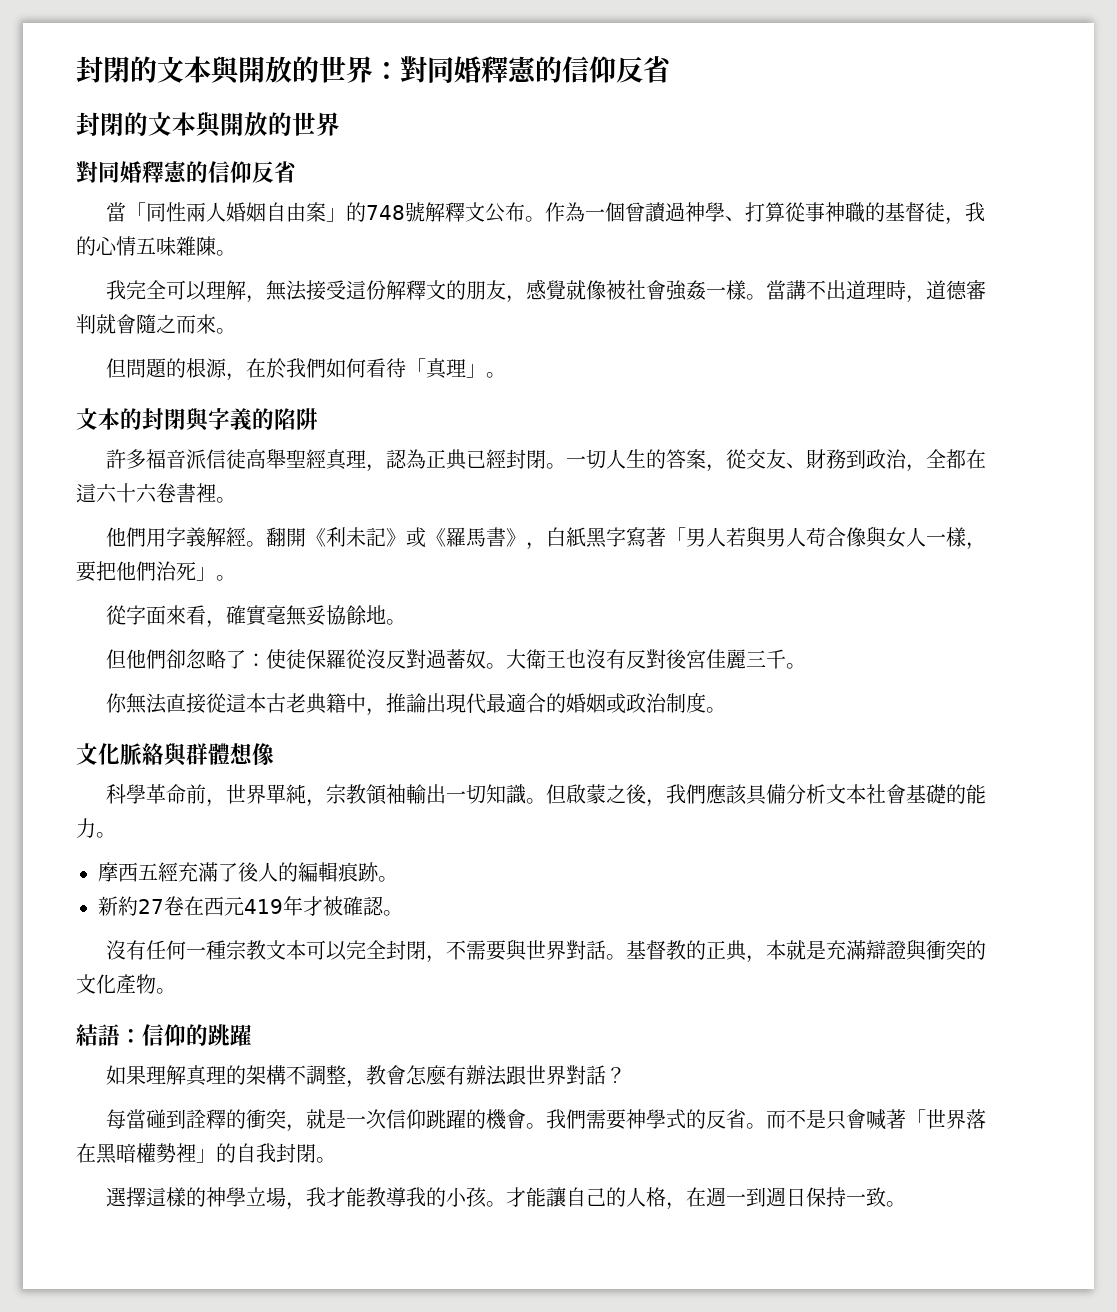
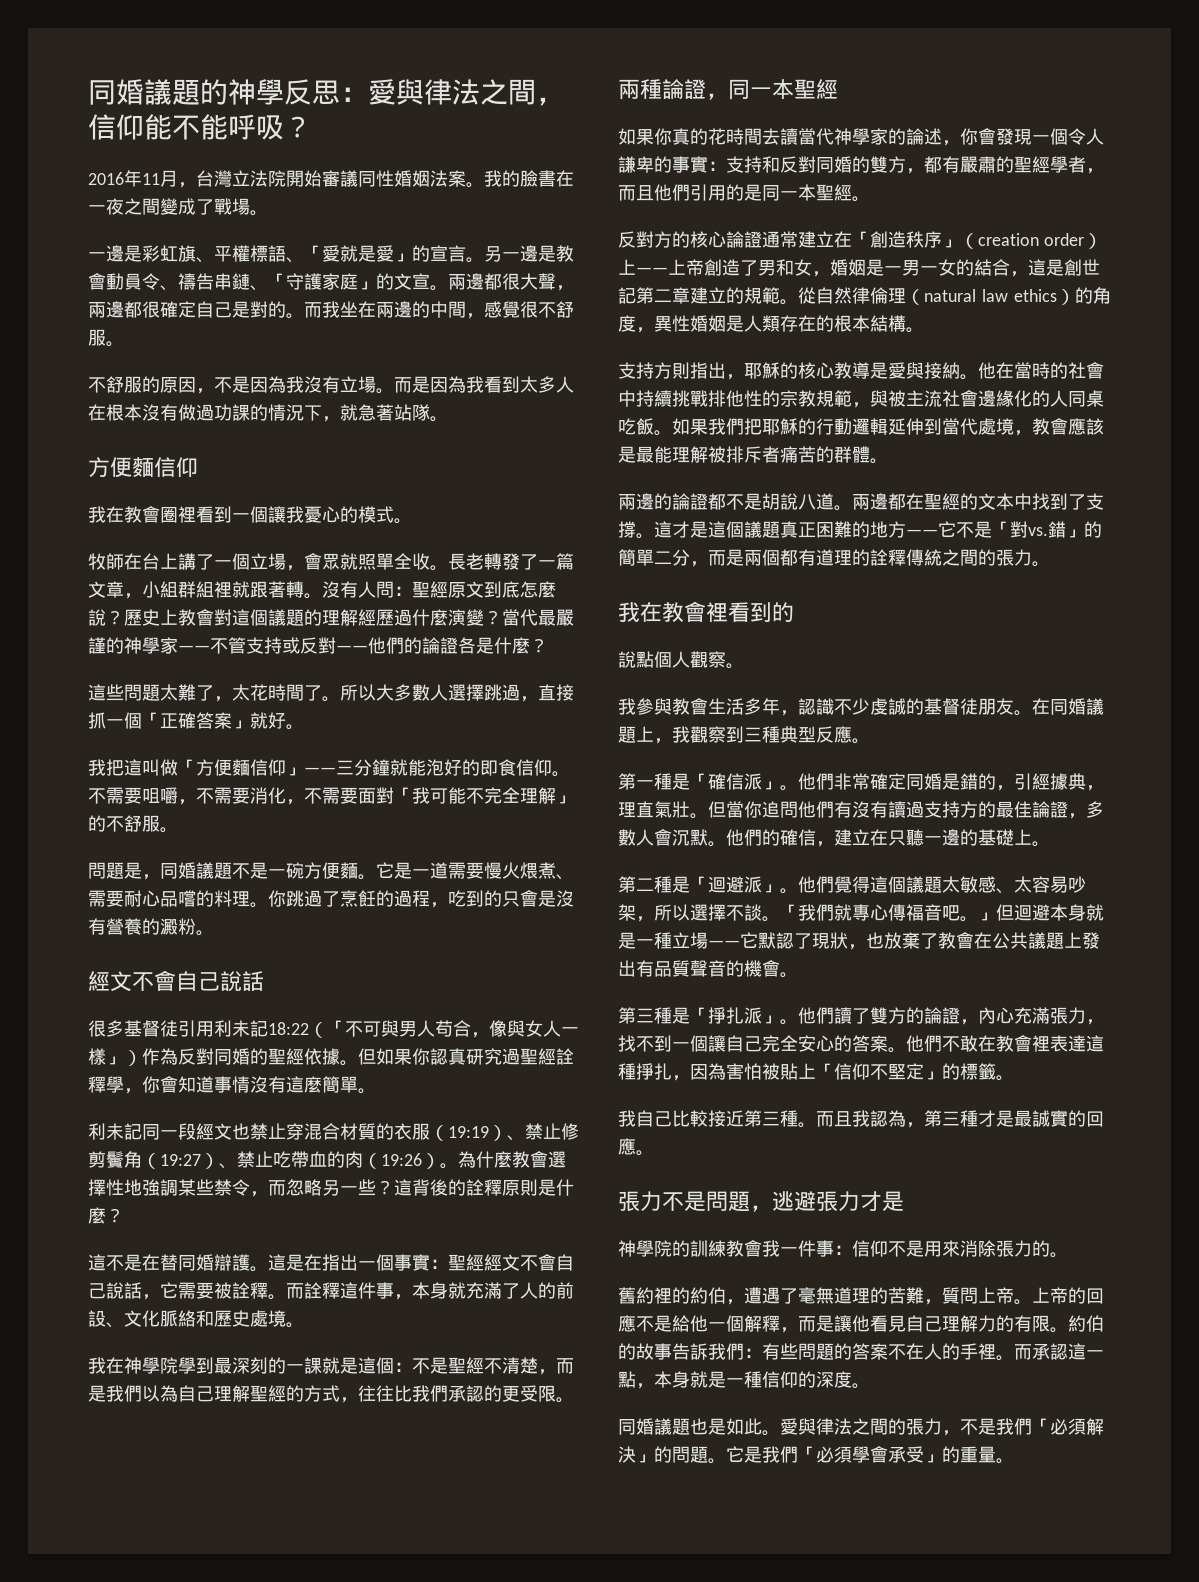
- 封閉的文本與開放的世界：對同婚釋憲的信仰反省
- 封閉的文本與開放的世界
- 對同婚釋憲的信仰反省
- 當「同性兩人婚姻自由案」的748號解釋文公布。作為一個曾讀過神學、打算從事神職的基督徒，我的心情五味雜陳。
- 我完全可以理解，無法接受這份解釋文的朋友，感覺就像被社會強姦一樣。當講不出道理時，道德審判就會隨之而來。
- 但問題的根源，在於我們如何看待「真理」。
- 文本的封閉與字義的陷阱
- 許多福音派信徒高舉聖經真理，認為正典已經封閉。一切人生的答案，從交友、財務到政治，全都在這六十六卷書裡。
- 他們用字義解經。翻開《利未記》或《羅馬書》，白紙黑字寫著「男人若與男人苟合像與女人一樣，要把他們治死」。
- 從字面來看，確實毫無妥協餘地。
- 但他們卻忽略了：使徒保羅從沒反對過蓄奴。大衛王也沒有反對後宮佳麗三千。
- 你無法直接從這本古老典籍中，推論出現代最適合的婚姻或政治制度。
- 文化脈絡與群體想像
- 科學革命前，世界單純，宗教領袖輸出一切知識。但啟蒙之後，我們應該具備分析文本社會基礎的能力。
- 摩西五經充滿了後人的編輯痕跡。
- 新約27卷在西元419年才被確認。
- 沒有任何一種宗教文本可以完全封閉，不需要與世界對話。基督教的正典，本就是充滿辯證與衝突的文化產物。
- 結語：信仰的跳躍
- 如果理解真理的架構不調整，教會怎麼有辦法跟世界對話？
- 每當碰到詮釋的衝突，就是一次信仰跳躍的機會。我們需要神學式的反省。而不是只會喊著「世界落在黑暗權勢裡」的自我封閉。
- 選擇這樣的神學立場，我才能教導我的小孩。才能讓自己的人格，在週一到週日保持一致。
+ 同婚議題的神學反思：愛與律法之間，信仰能不能呼吸？
+ 2016年11月，台灣立法院開始審議同性婚姻法案。我的臉書在一夜之間變成了戰場。
+ 一邊是彩虹旗、平權標語、「愛就是愛」的宣言。另一邊是教會動員令、禱告串鏈、「守護家庭」的文宣。兩邊都很大聲，兩邊都很確定自己是對的。而我坐在兩邊的中間，感覺很不舒服。
+ 不舒服的原因，不是因為我沒有立場。而是因為我看到太多人在根本沒有做過功課的情況下，就急著站隊。
+ 方便麵信仰
+ 我在教會圈裡看到一個讓我憂心的模式。
+ 牧師在台上講了一個立場，會眾就照單全收。長老轉發了一篇文章，小組群組裡就跟著轉。沒有人問：聖經原文到底怎麼說？歷史上教會對這個議題的理解經歷過什麼演變？當代最嚴謹的神學家——不管支持或反對——他們的論證各是什麼？
+ 這些問題太難了，太花時間了。所以大多數人選擇跳過，直接抓一個「正確答案」就好。
+ 我把這叫做「方便麵信仰」——三分鐘就能泡好的即食信仰。不需要咀嚼，不需要消化，不需要面對「我可能不完全理解」的不舒服。
+ 問題是，同婚議題不是一碗方便麵。它是一道需要慢火煨煮、需要耐心品嚐的料理。你跳過了烹飪的過程，吃到的只會是沒有營養的澱粉。
+ 經文不會自己說話
+ 很多基督徒引用利未記18:22（「不可與男人苟合，像與女人一樣」）作為反對同婚的聖經依據。但如果你認真研究過聖經詮釋學，你會知道事情沒有這麼簡單。
+ 利未記同一段經文也禁止穿混合材質的衣服（19:19）、禁止修剪鬢角（19:27）、禁止吃帶血的肉（19:26）。為什麼教會選擇性地強調某些禁令，而忽略另一些？這背後的詮釋原則是什麼？
+ 這不是在替同婚辯護。這是在指出一個事實：聖經經文不會自己說話，它需要被詮釋。而詮釋這件事，本身就充滿了人的前設、文化脈絡和歷史處境。
+ 我在神學院學到最深刻的一課就是這個：不是聖經不清楚，而是我們以為自己理解聖經的方式，往往比我們承認的更受限。
+ 兩種論證，同一本聖經
+ 如果你真的花時間去讀當代神學家的論述，你會發現一個令人謙卑的事實：支持和反對同婚的雙方，都有嚴肅的聖經學者，而且他們引用的是同一本聖經。
+ 反對方的核心論證通常建立在「創造秩序」（creation order）上——上帝創造了男和女，婚姻是一男一女的結合，這是創世記第二章建立的規範。從自然律倫理（natural law ethics）的角度，異性婚姻是人類存在的根本結構。
+ 支持方則指出，耶穌的核心教導是愛與接納。他在當時的社會中持續挑戰排他性的宗教規範，與被主流社會邊緣化的人同桌吃飯。如果我們把耶穌的行動邏輯延伸到當代處境，教會應該是最能理解被排斥者痛苦的群體。
+ 兩邊的論證都不是胡說八道。兩邊都在聖經的文本中找到了支撐。這才是這個議題真正困難的地方——它不是「對vs.錯」的簡單二分，而是兩個都有道理的詮釋傳統之間的張力。
+ 我在教會裡看到的
+ 說點個人觀察。
+ 我參與教會生活多年，認識不少虔誠的基督徒朋友。在同婚議題上，我觀察到三種典型反應。
+ 第一種是「確信派」。他們非常確定同婚是錯的，引經據典，理直氣壯。但當你追問他們有沒有讀過支持方的最佳論證，多數人會沉默。他們的確信，建立在只聽一邊的基礎上。
+ 第二種是「迴避派」。他們覺得這個議題太敏感、太容易吵架，所以選擇不談。「我們就專心傳福音吧。」但迴避本身就是一種立場——它默認了現狀，也放棄了教會在公共議題上發出有品質聲音的機會。
+ 第三種是「掙扎派」。他們讀了雙方的論證，內心充滿張力，找不到一個讓自己完全安心的答案。他們不敢在教會裡表達這種掙扎，因為害怕被貼上「信仰不堅定」的標籤。
+ 我自己比較接近第三種。而且我認為，第三種才是最誠實的回應。
+ 張力不是問題，逃避張力才是
+ 神學院的訓練教會我一件事：信仰不是用來消除張力的。
+ 舊約裡的約伯，遭遇了毫無道理的苦難，質問上帝。上帝的回應不是給他一個解釋，而是讓他看見自己理解力的有限。約伯的故事告訴我們：有些問題的答案不在人的手裡。而承認這一點，本身就是一種信仰的深度。
+ 同婚議題也是如此。愛與律法之間的張力，不是我們「必須解決」的問題。它是我們「必須學會承受」的重量。

